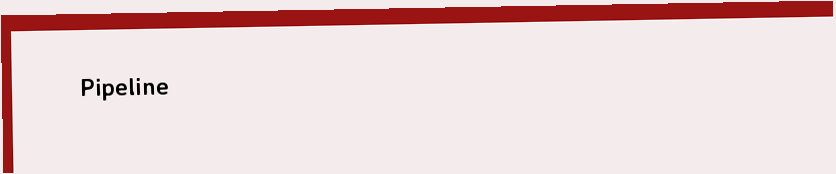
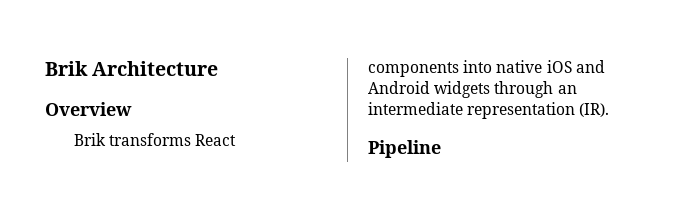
+ Brik Architecture
+ Overview
+ Brik transforms React components into native iOS and Android widgets through an intermediate representation (IR).

